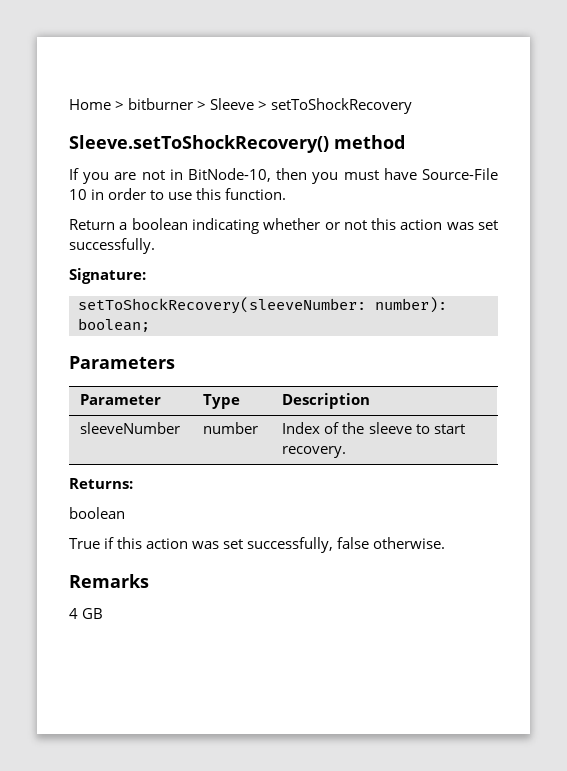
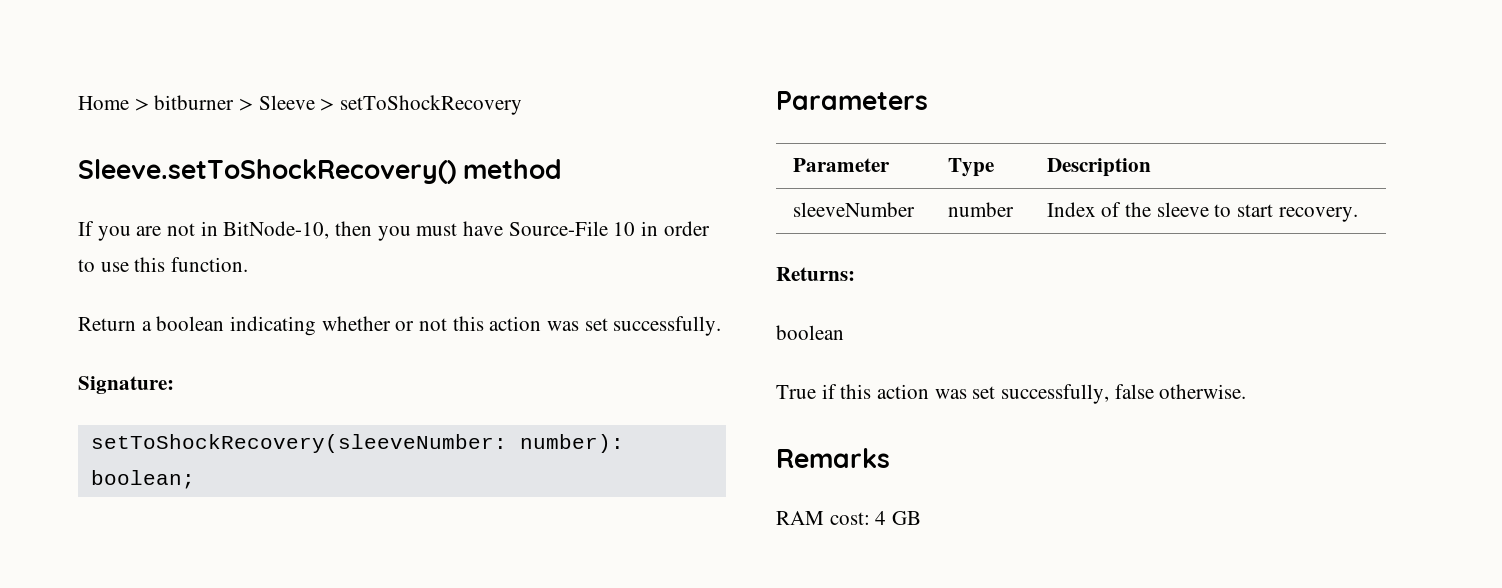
- 4 GB
+ RAM cost: 4 GB

